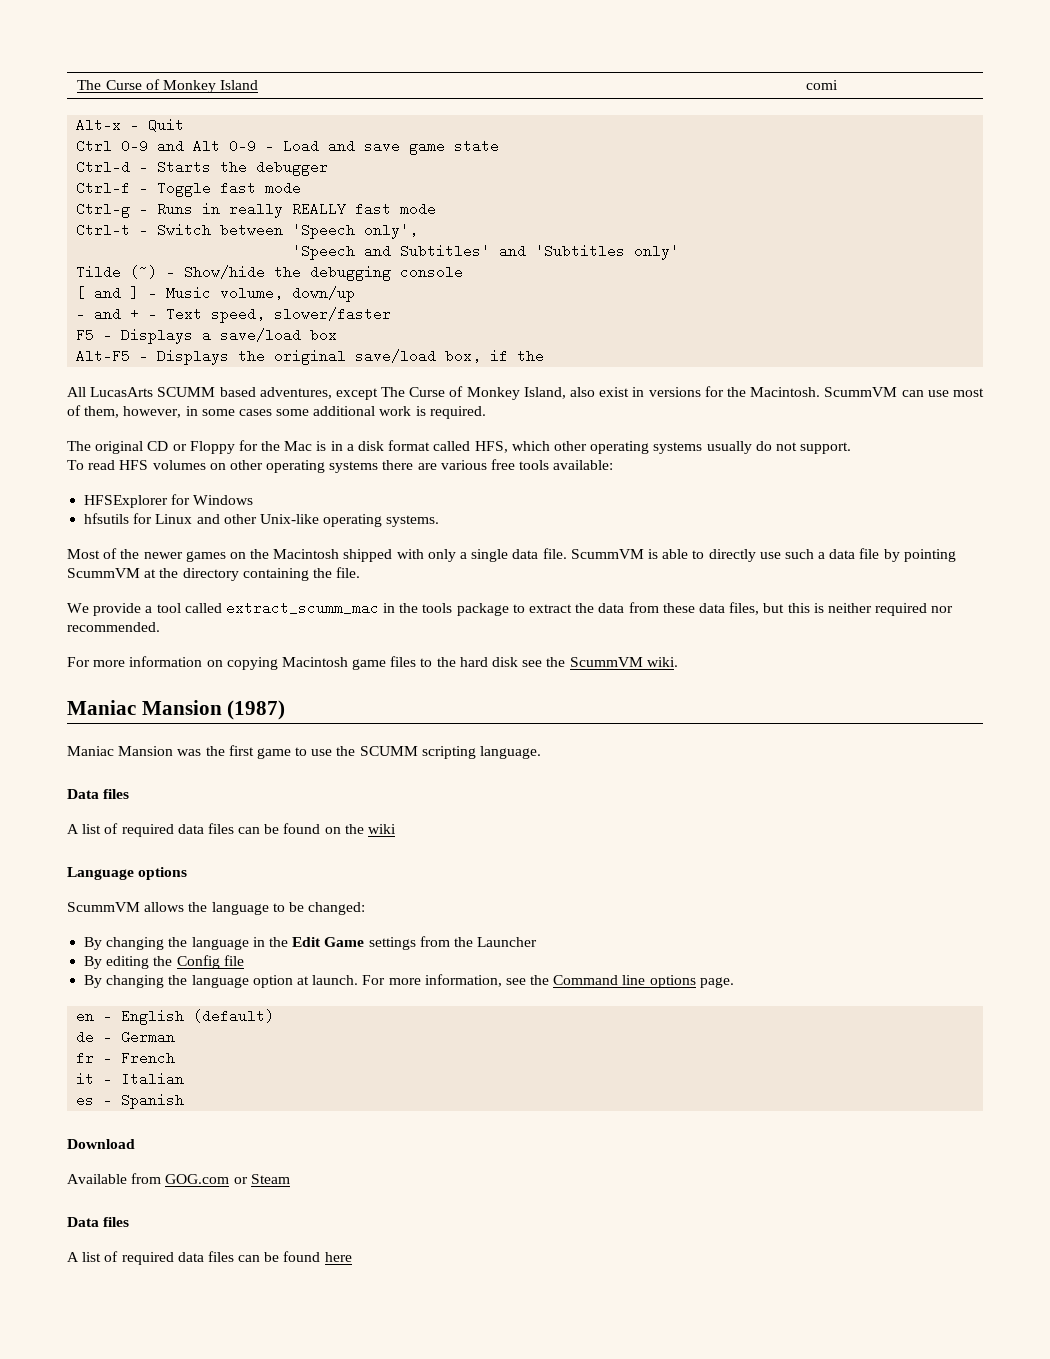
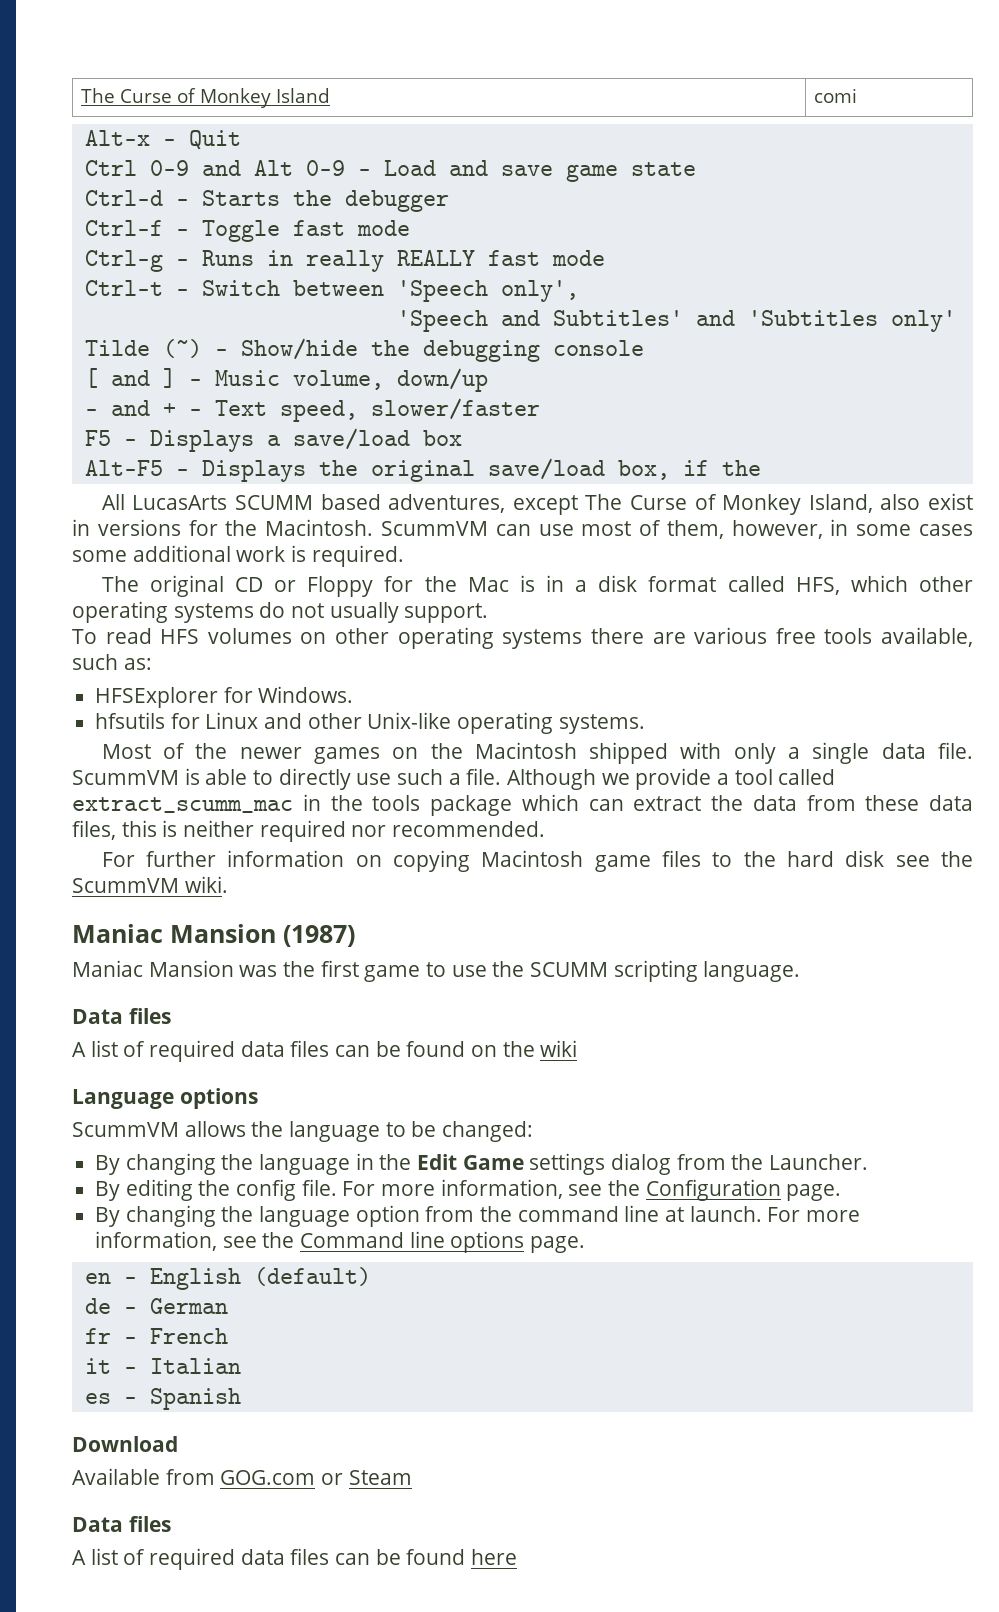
- The original CD or Floppy for the Mac is in a disk format called HFS, which other operating systems usually do not support.
+ The original CD or Floppy for the Mac is in a disk format called HFS, which other operating systems do not usually support.
- To read HFS volumes on other operating systems there are various free tools available:
+ To read HFS volumes on other operating systems there are various free tools available, such as:
- HFSExplorer for Windows
+ HFSExplorer for Windows.
- ScummVM is able to directly use such a data file by pointing ScummVM at the directory containing the file.
- We provide a tool called extract_scumm_mac in the tools package to extract the data from these data files, but this is neither required nor recommended.
+ ScummVM is able to directly use such a file. Although we provide a tool called extract_scumm_mac in the tools package which can extract the data from these data files, this is neither required nor recommended.
- For more information on copying Macintosh game files to the hard disk see the ScummVM wiki.
+ For further information on copying Macintosh game files to the hard disk see the ScummVM wiki.
- By changing the language in the Edit Game settings from the Launcher
+ By changing the language in the Edit Game settings dialog from the Launcher.
- By editing the Config file
+ By editing the config file. For more information, see the Configuration page.
- By changing the language option at launch.
+ By changing the language option from the command line at launch.

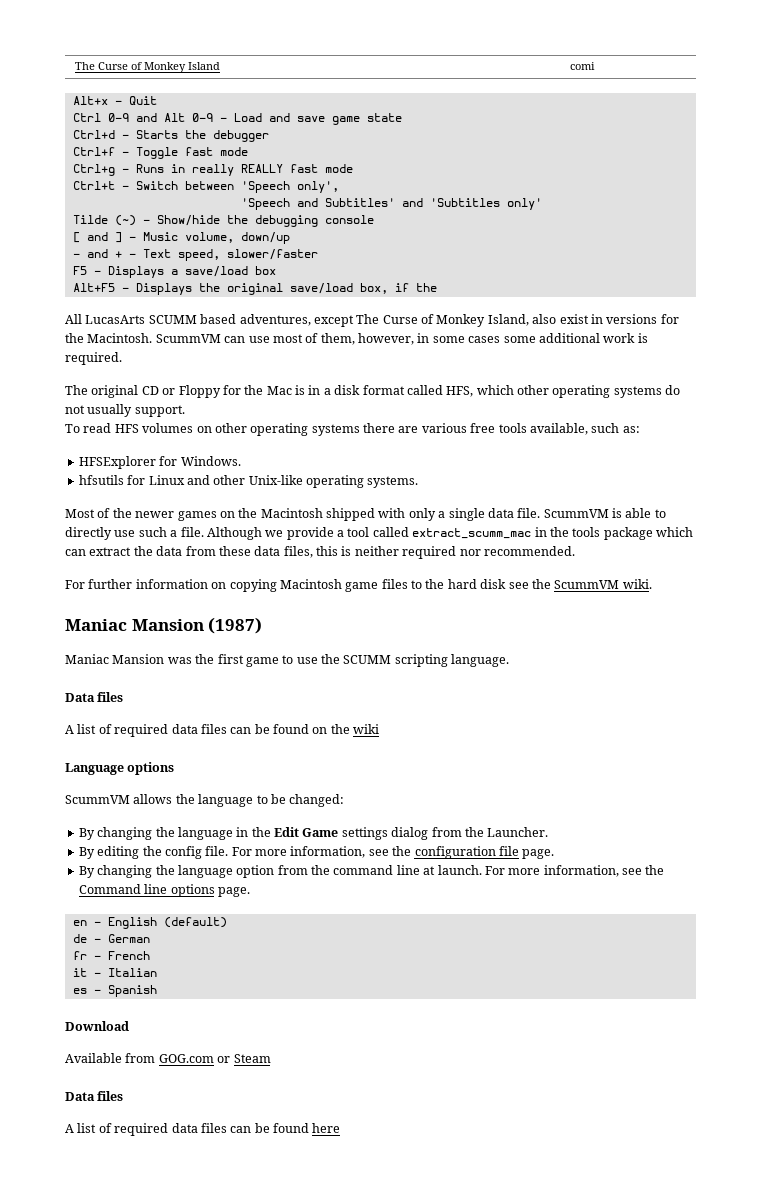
- Alt-x - Quit
+ Alt+x - Quit
- Ctrl-d - Starts the debugger
+ Ctrl+d - Starts the debugger
- Ctrl-f - Toggle fast mode
+ Ctrl+f - Toggle fast mode
- Ctrl-g - Runs in really REALLY fast mode
+ Ctrl+g - Runs in really REALLY fast mode
- Ctrl-t - Switch between 'Speech only',
+ Ctrl+t - Switch between 'Speech only',
- Alt-F5 - Displays the original save/load box, if the
+ Alt+F5 - Displays the original save/load box, if the
- For more information, see the Configuration page.
+ For more information, see the configuration file page.

